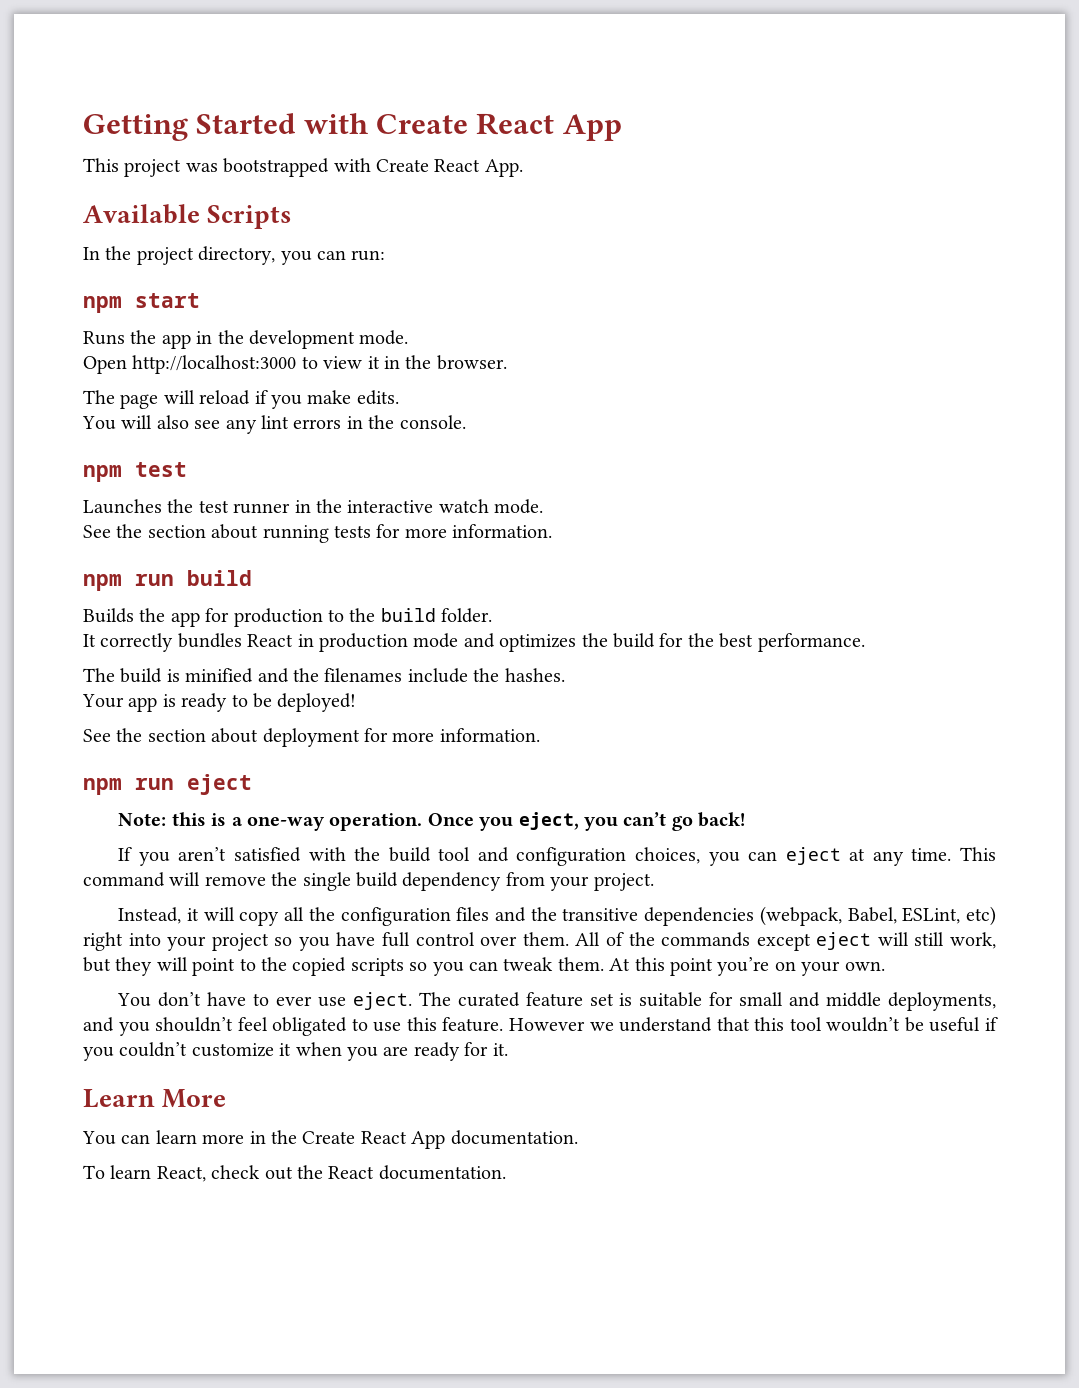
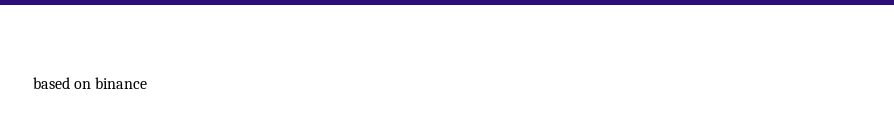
- Getting Started with Create React App
- This project was bootstrapped with Create React App.
- Available Scripts
- In the project directory, you can run:
- npm start
- Runs the app in the development mode.
- Open http://localhost:3000 to view it in the browser.
- The page will reload if you make edits.
- You will also see any lint errors in the console.
- npm test
- Launches the test runner in the interactive watch mode.
- See the section about running tests for more information.
- npm run build
- Builds the app for production to the build folder.
- It correctly bundles React in production mode and optimizes the build for the best performance.
- The build is minified and the filenames include the hashes.
- Your app is ready to be deployed!
- See the section about deployment for more information.
- npm run eject
- Note: this is a one-way operation. Once you eject, you can’t go back!
- If you aren’t satisfied with the build tool and configuration choices, you can eject at any time. This command will remove the single build dependency from your project.
- Instead, it will copy all the configuration files and the transitive dependencies (webpack, Babel, ESLint, etc) right into your project so you have full control over them. All of the commands except eject will still work, but they will point to the copied scripts so you can tweak them. At this point you’re on your own.
- You don’t have to ever use eject. The curated feature set is suitable for small and middle deployments, and you shouldn’t feel obligated to use this feature. However we understand that this tool wouldn’t be useful if you couldn’t customize it when you are ready for it.
- Learn More
- You can learn more in the Create React App documentation.
- To learn React, check out the React documentation.
+ based on binance

